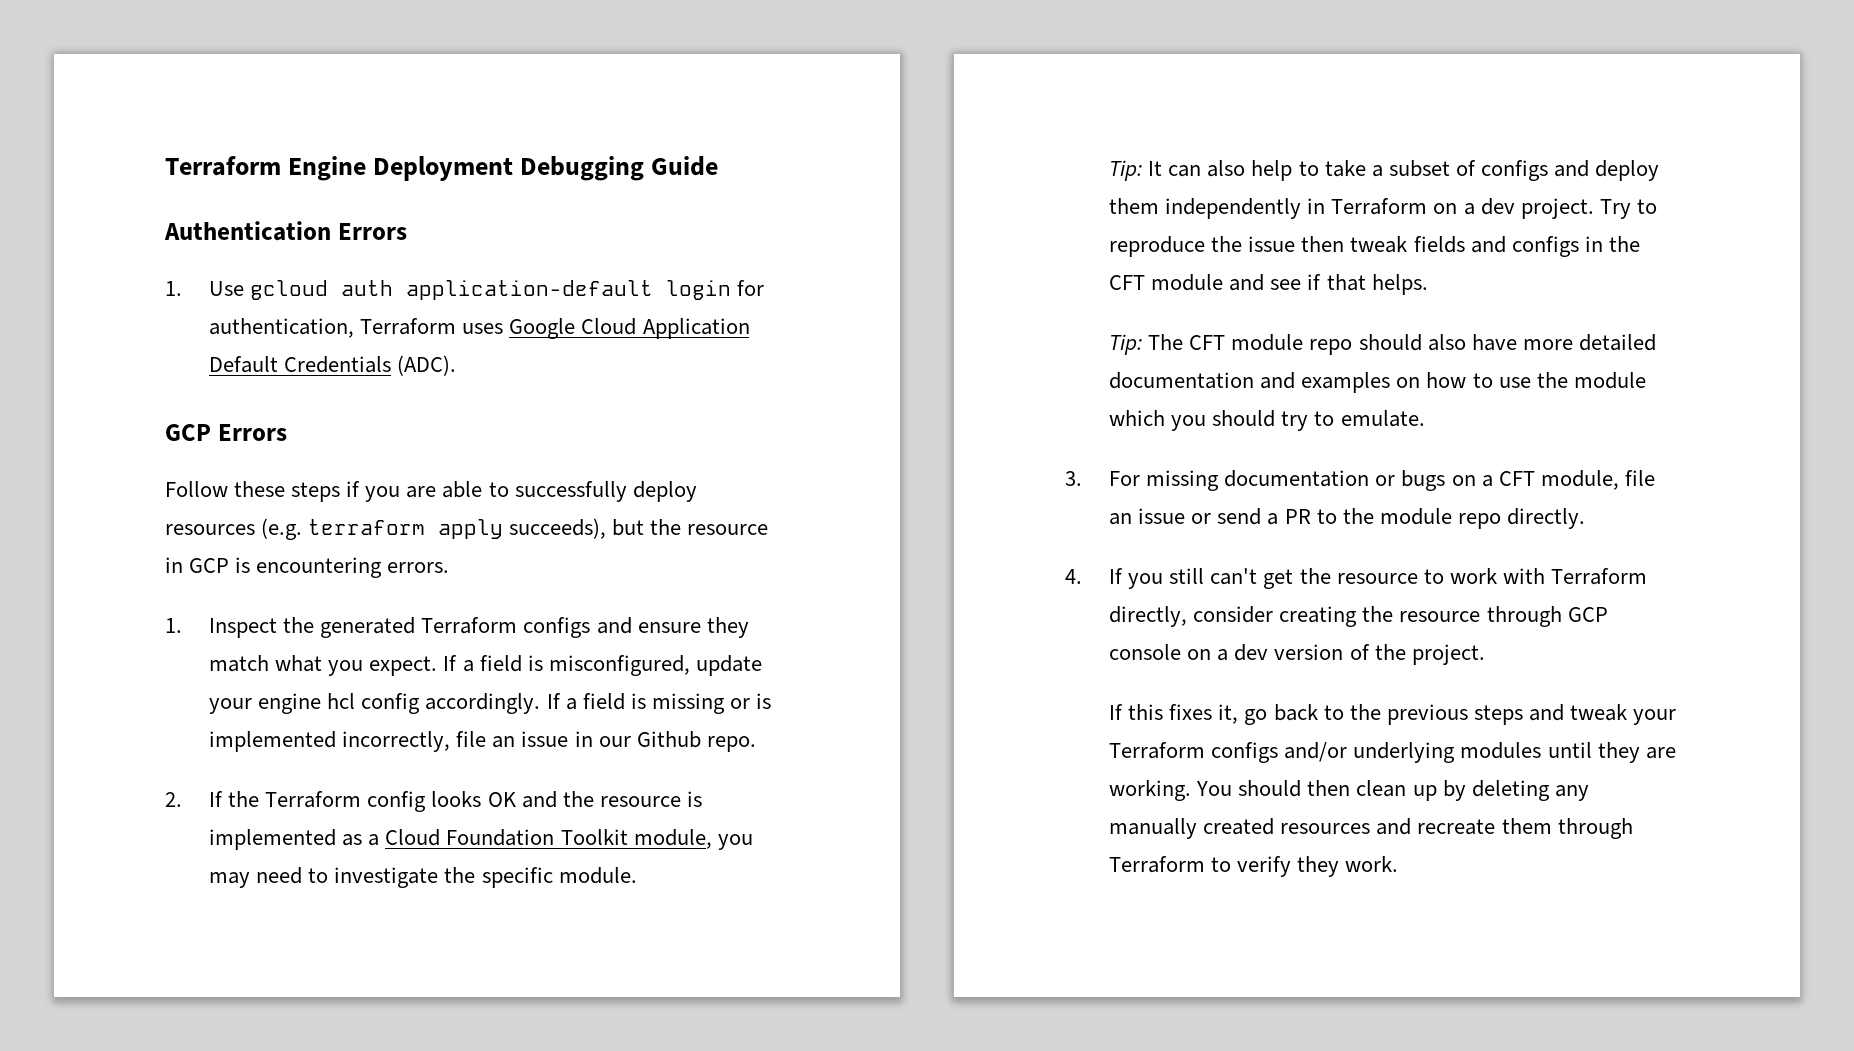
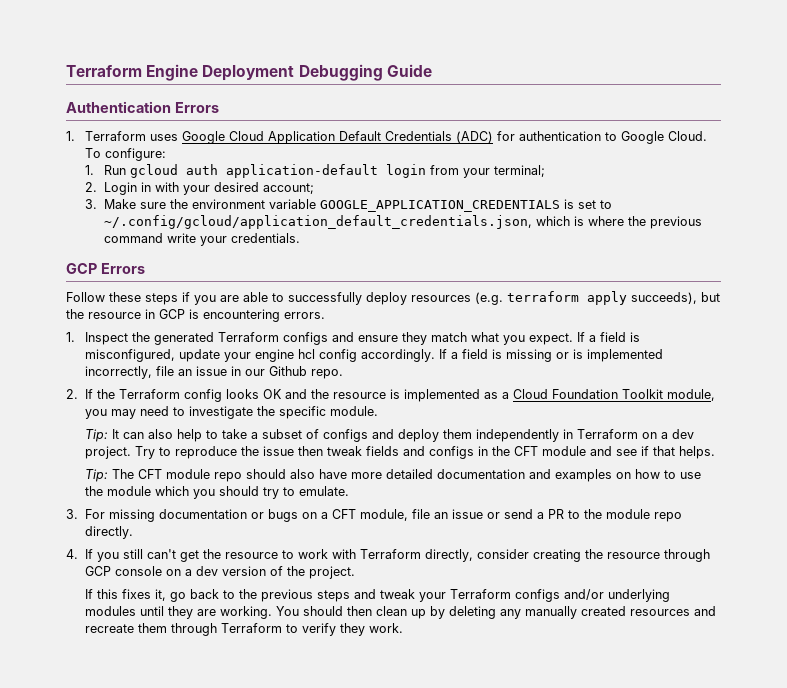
- 1. Use gcloud auth application-default login for authentication, Terraform uses Google Cloud Application Default Credentials (ADC).
+ 1. Terraform uses Google Cloud Application Default Credentials (ADC) for authentication to Google Cloud. To configure:
+ 1. Run gcloud auth application-default login from your terminal;
+ 2. Login in with your desired account;
+ 3. Make sure the environment variable GOOGLE_APPLICATION_CREDENTIALS is set to ~/.config/gcloud/application_default_credentials.json, which is where the previous command write your credentials.

